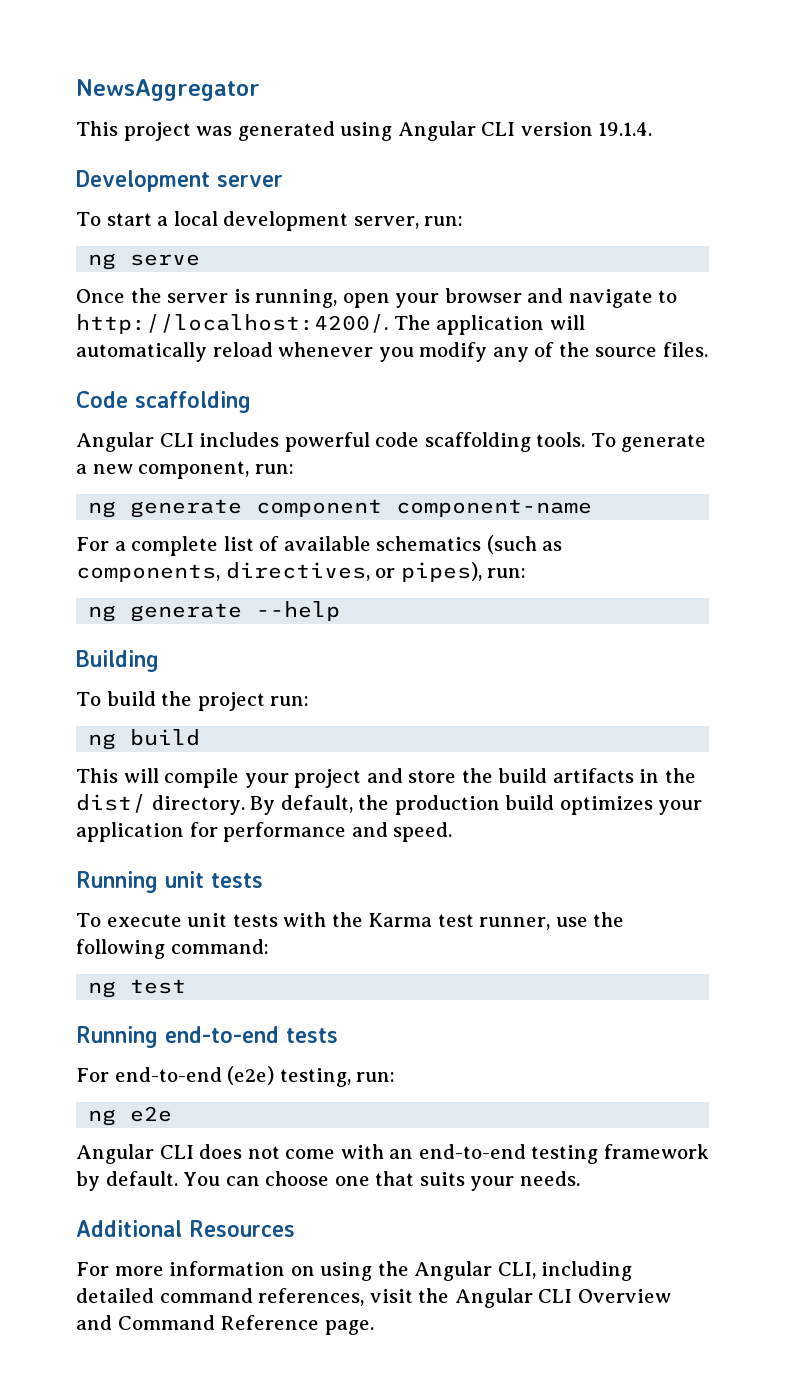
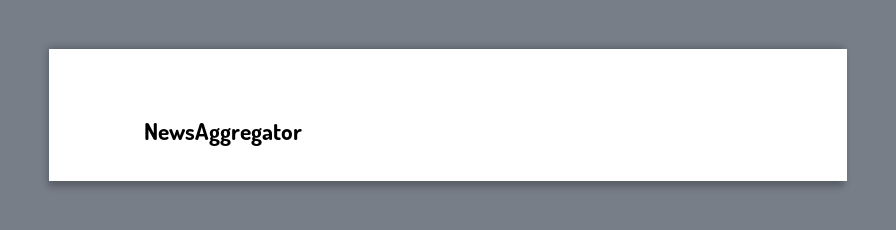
- This project was generated using Angular CLI version 19.1.4.
- Development server
- To start a local development server, run:
- ng serve
- Once the server is running, open your browser and navigate to http://localhost:4200/. The application will automatically reload whenever you modify any of the source files.
- Code scaffolding
- Angular CLI includes powerful code scaffolding tools. To generate a new component, run:
- ng generate component component-name
- For a complete list of available schematics (such as components, directives, or pipes), run:
- ng generate --help
- Building
- To build the project run:
- ng build
- This will compile your project and store the build artifacts in the dist/ directory. By default, the production build optimizes your application for performance and speed.
- Running unit tests
- To execute unit tests with the Karma test runner, use the following command:
- ng test
- Running end-to-end tests
- For end-to-end (e2e) testing, run:
- ng e2e
- Angular CLI does not come with an end-to-end testing framework by default. You can choose one that suits your needs.
- Additional Resources
- For more information on using the Angular CLI, including detailed command references, visit the Angular CLI Overview and Command Reference page.

